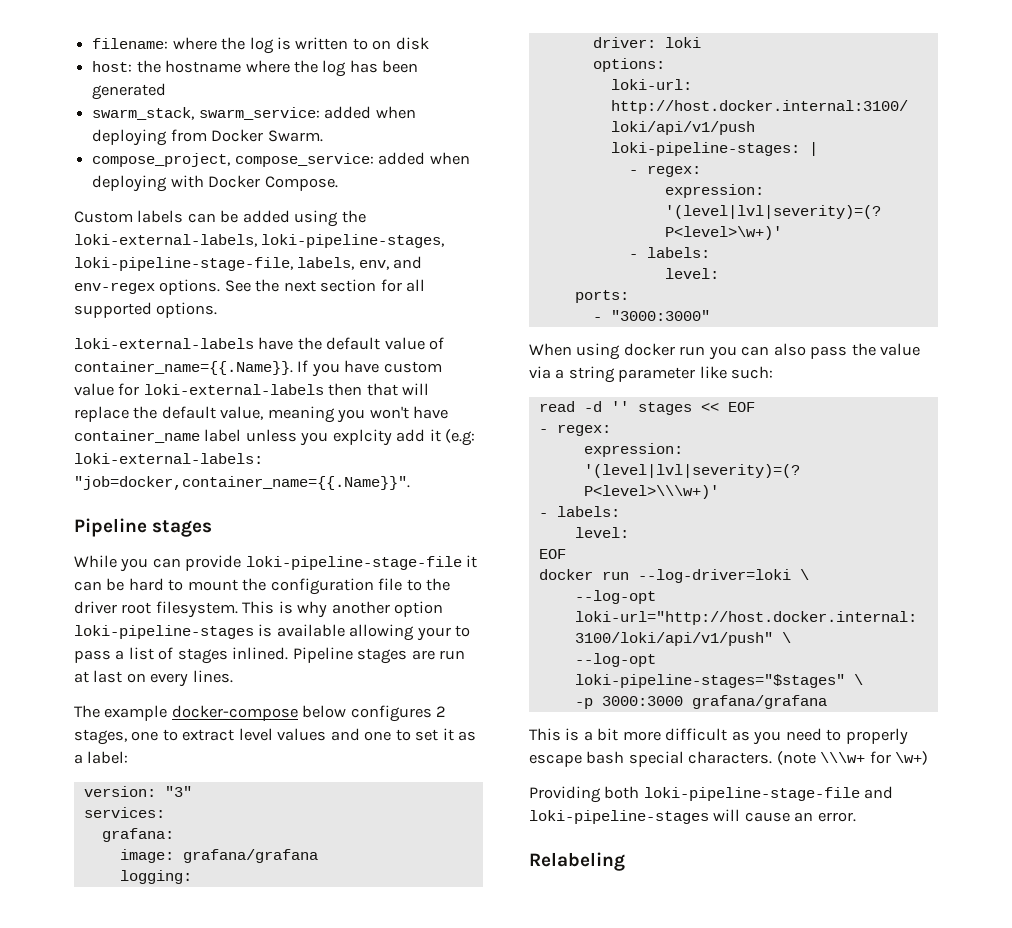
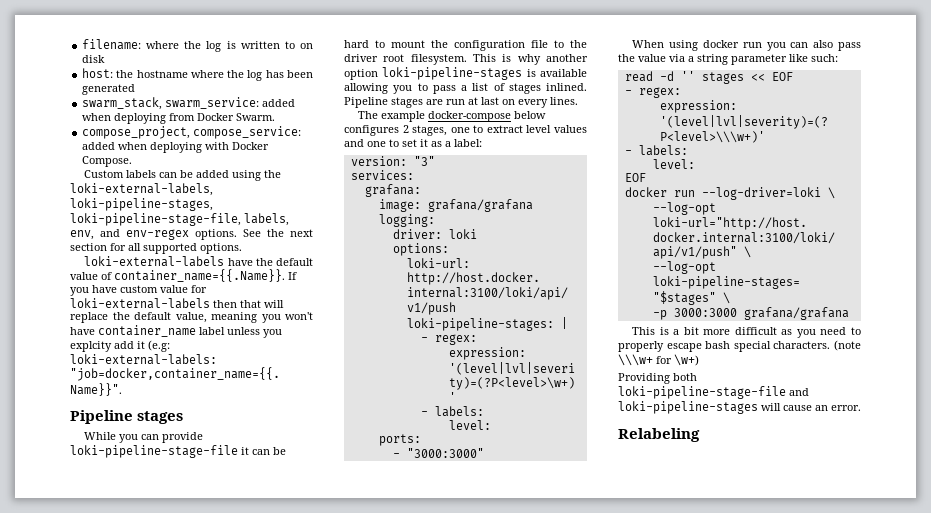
- This is why another option loki-pipeline-stages is available allowing your to pass a list of stages inlined.
+ This is why another option loki-pipeline-stages is available allowing you to pass a list of stages inlined.

